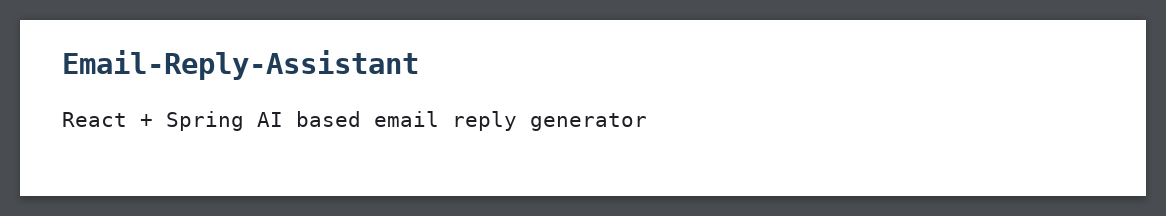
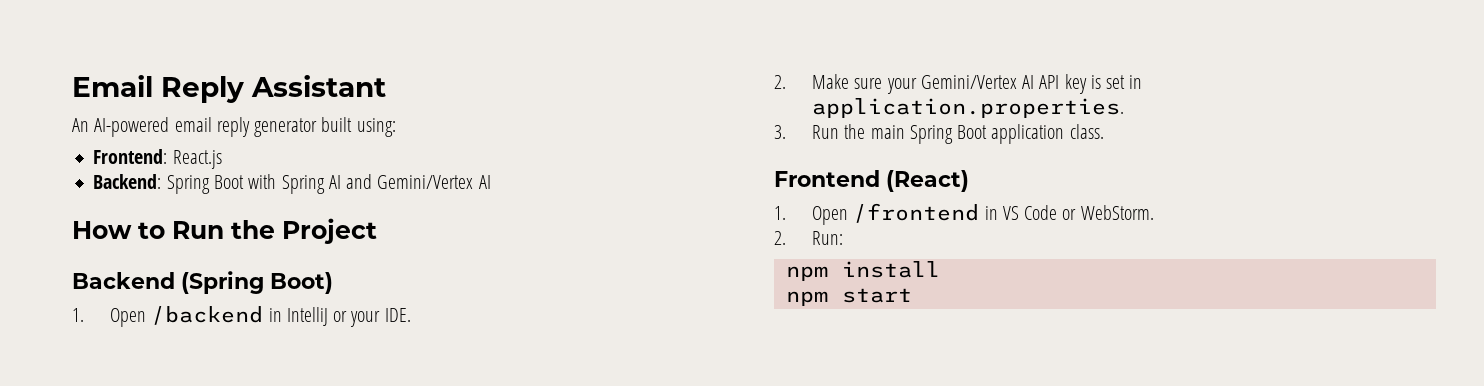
- Email-Reply-Assistant
- React + Spring AI based email reply generator
+ Email Reply Assistant
+ An AI-powered email reply generator built using:
+ Frontend: React.js
+ Backend: Spring Boot with Spring AI and Gemini/Vertex AI
+ How to Run the Project
+ Backend (Spring Boot)
+ 1. Open /backend in IntelliJ or your IDE.
+ 2. Make sure your Gemini/Vertex AI API key is set in application.properties.
+ 3. Run the main Spring Boot application class.
+ Frontend (React)
+ 1. Open /frontend in VS Code or WebStorm.
+ 2. Run:
+ npm install
+ npm start

